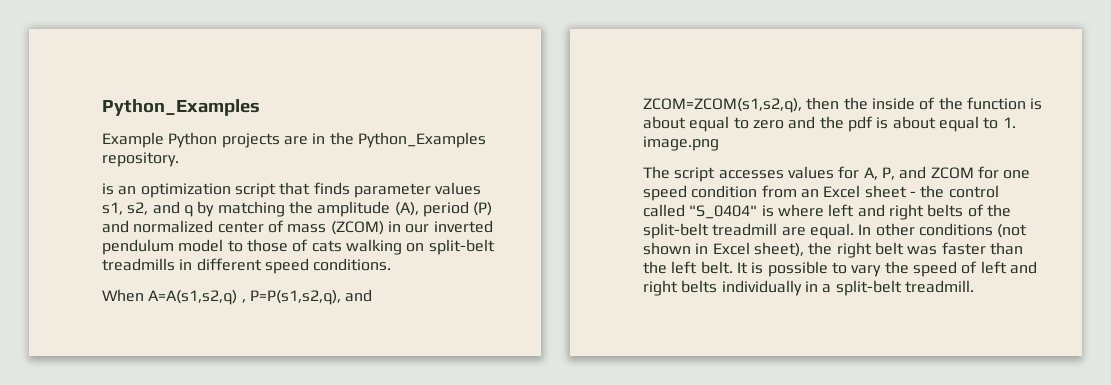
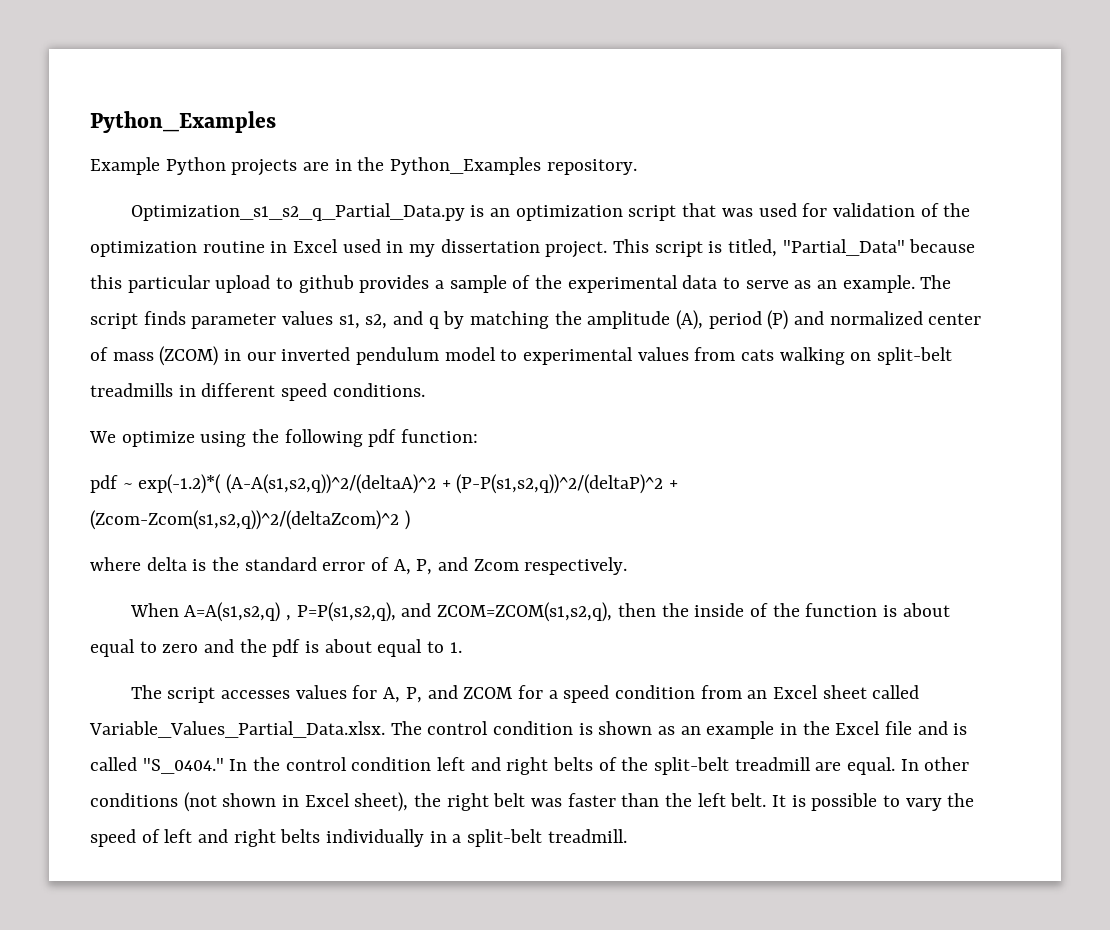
- is an optimization script that finds parameter values s1, s2, and q by matching the amplitude (A), period (P) and normalized center of mass (ZCOM) in our inverted pendulum model to those of cats walking on split-belt treadmills in different speed conditions.
+ Optimization_s1_s2_q_Partial_Data.py is an optimization script that was used for validation of the optimization routine in Excel used in my dissertation project. This script is titled, "Partial_Data" because this particular upload to github provides a sample of the experimental data to serve as an example. The script finds parameter values s1, s2, and q by matching the amplitude (A), period (P) and normalized center of mass (ZCOM) in our inverted pendulum model to experimental values from cats walking on split-belt treadmills in different speed conditions.
+ We optimize using the following pdf function:
+ pdf ~ exp(-1.2)*( (A-A(s1,s2,q))^2/(deltaA)^2 + (P-P(s1,s2,q))^2/(deltaP)^2 + (Zcom-Zcom(s1,s2,q))^2/(deltaZcom)^2 )
+ where delta is the standard error of A, P, and Zcom respectively.
- When A=A(s1,s2,q) , P=P(s1,s2,q), and ZCOM=ZCOM(s1,s2,q), then the inside of the function is about equal to zero and the pdf is about equal to 1. image.png
+ When A=A(s1,s2,q) , P=P(s1,s2,q), and ZCOM=ZCOM(s1,s2,q), then the inside of the function is about equal to zero and the pdf is about equal to 1.
- The script accesses values for A, P, and ZCOM for one speed condition from an Excel sheet - the control called "S_0404" is where left and right belts of the split-belt treadmill are equal.
+ The script accesses values for A, P, and ZCOM for a speed condition from an Excel sheet called Variable_Values_Partial_Data.xlsx. The control condition is shown as an example in the Excel file and is called "S_0404." In the control condition left and right belts of the split-belt treadmill are equal.

